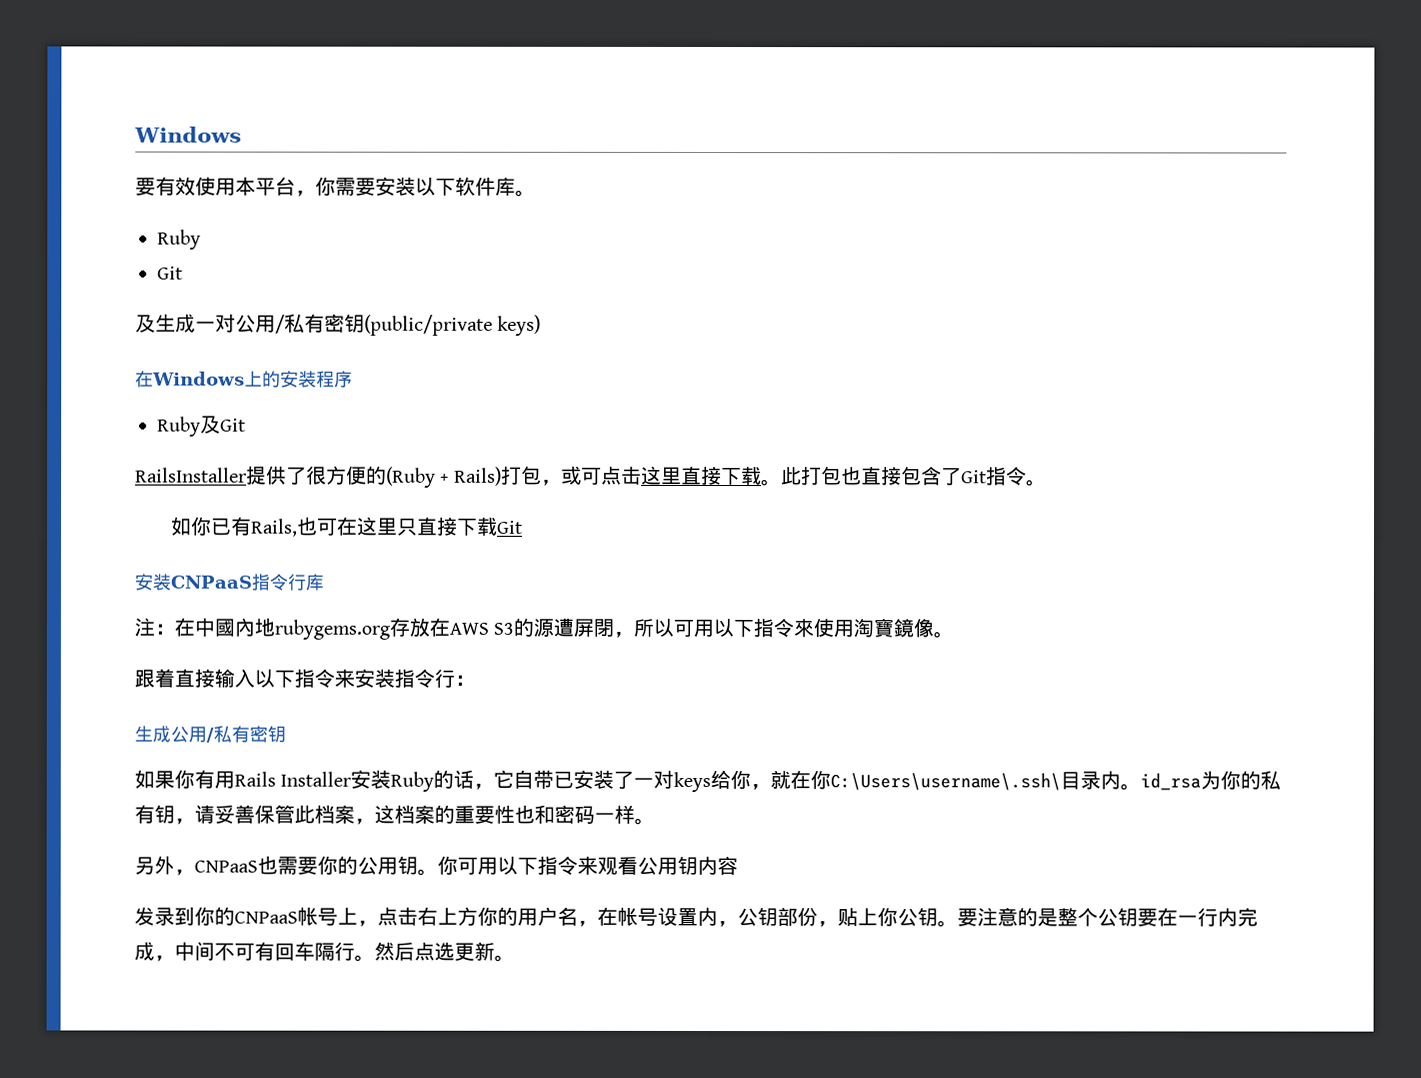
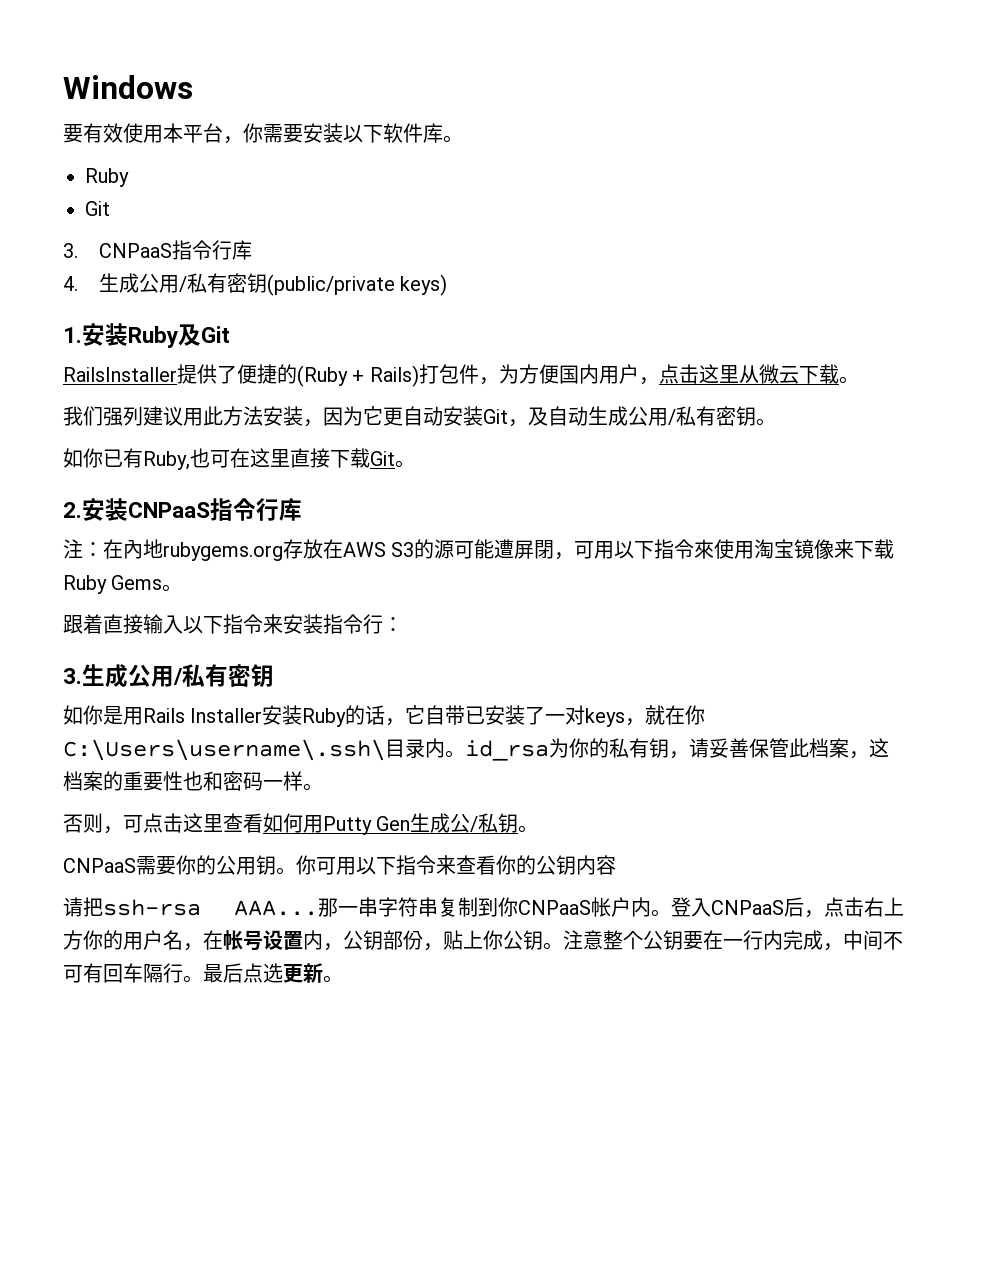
- 及生成一对公用/私有密钥(public/private keys)
+ 3. CNPaaS指令行库
+ 4.生成公用/私有密钥(public/private keys)
- 在Windows上的安装程序
- Ruby及Git
+ 1.安装Ruby及Git
- RailsInstaller提供了很方便的(Ruby + Rails)打包，或可点击这里直接下载。此打包也直接包含了Git指令。
- 如你已有Rails,也可在这里只直接下载Git
- 安装CNPaaS指令行库
+ RailsInstaller提供了便捷的(Ruby + Rails)打包件，为方便国内用户，点击这里从微云下载。
+ 我们强列建议用此方法安装，因为它更自动安装Git，及自动生成公用/私有密钥。
+ 如你已有Ruby,也可在这里直接下载Git。
+ 2.安装CNPaaS指令行库
- 注：在中國內地rubygems.org存放在AWS S3的源遭屏閉，所以可用以下指令來使用淘寶鏡像。
+ 注：在內地rubygems.org存放在AWS S3的源可能遭屏閉，可用以下指令來使用淘宝镜像来下载Ruby Gems。
- 生成公用/私有密钥
+ 3.生成公用/私有密钥
- 如果你有用Rails Installer安装Ruby的话，它自带已安装了一对keys给你，就在你C:\Users\username\.ssh\目录内。id_rsa为你的私有钥，请妥善保管此档案，这档案的重要性也和密码一样。
+ 如你是用Rails Installer安装Ruby的话，它自带已安装了一对keys，就在你C:\Users\username\.ssh\目录内。id_rsa为你的私有钥，请妥善保管此档案，这档案的重要性也和密码一样。
- 另外，CNPaaS也需要你的公用钥。
+ 否则，可点击这里查看如何用Putty Gen生成公/私钥。
+ CNPaaS需要你的公用钥。
- 你可用以下指令来观看公用钥内容
+ 你可用以下指令来查看你的公钥内容
- 发录到你的CNPaaS帐号上，点击右上方你的用户名，在帐号设置内，公钥部份，贴上你公钥。
+ 请把ssh-rsa AAA...那一串字符串复制到你CNPaaS帐户内。登入CNPaaS后，点击右上方你的用户名，在帐号设置内，公钥部份，贴上你公钥。
- 要注意的是整个公钥要在一行内完成，中间不可有回车隔行。
+ 注意整个公钥要在一行内完成，中间不可有回车隔行。
- 然后点选更新。
+ 最后点选更新。

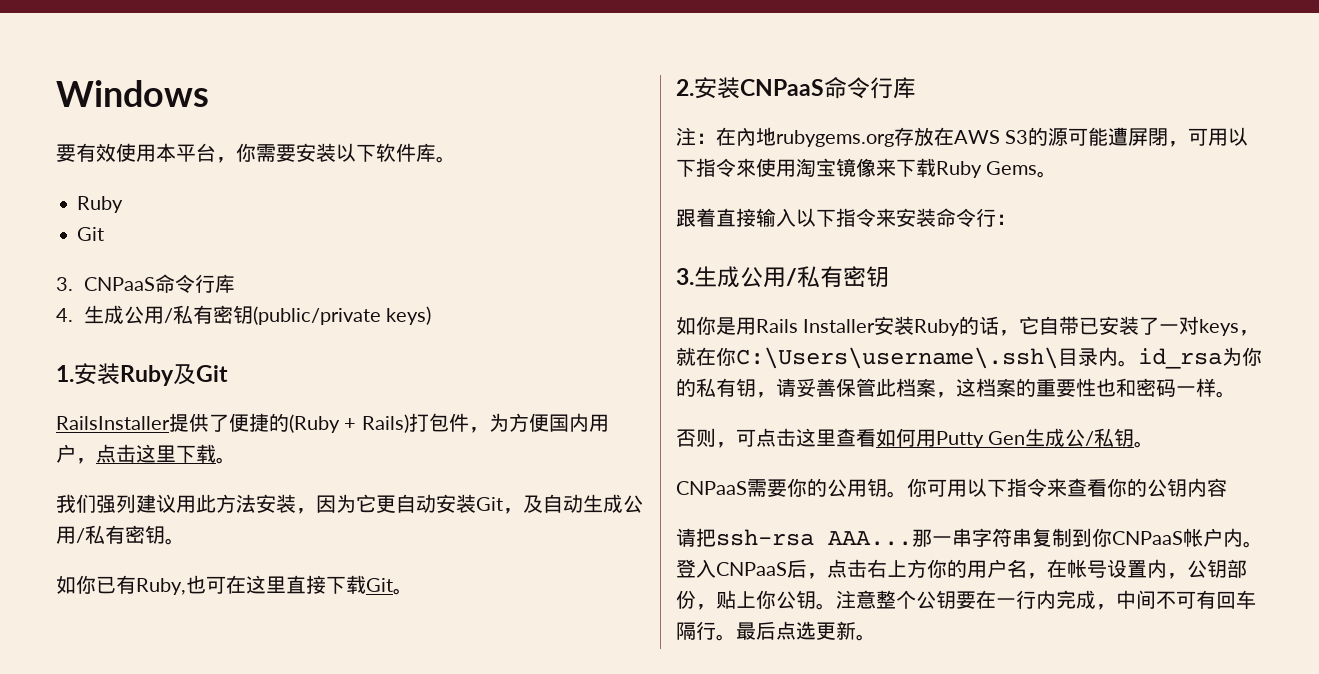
- 3. CNPaaS指令行库
+ 3. CNPaaS命令行库
- RailsInstaller提供了便捷的(Ruby + Rails)打包件，为方便国内用户，点击这里从微云下载。
+ RailsInstaller提供了便捷的(Ruby + Rails)打包件，为方便国内用户，点击这里下载。
- 2.安装CNPaaS指令行库
+ 2.安装CNPaaS命令行库
- 跟着直接输入以下指令来安装指令行：
+ 跟着直接输入以下指令来安装命令行：

